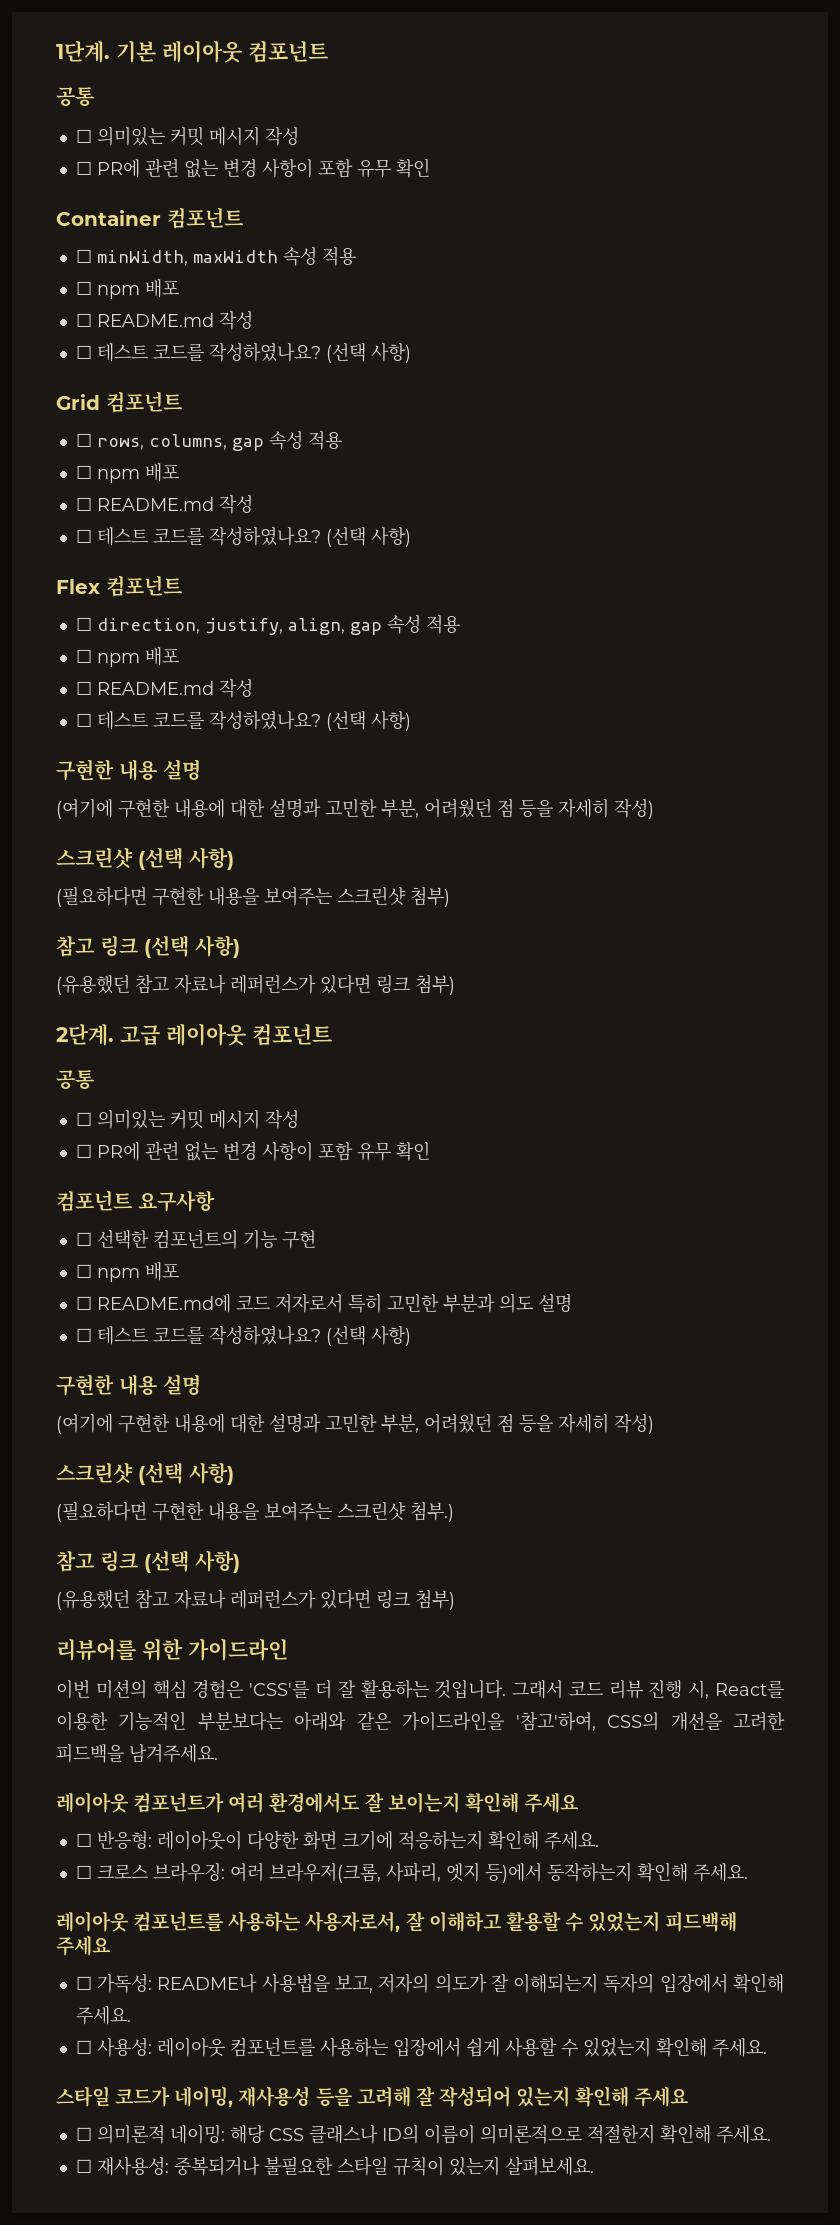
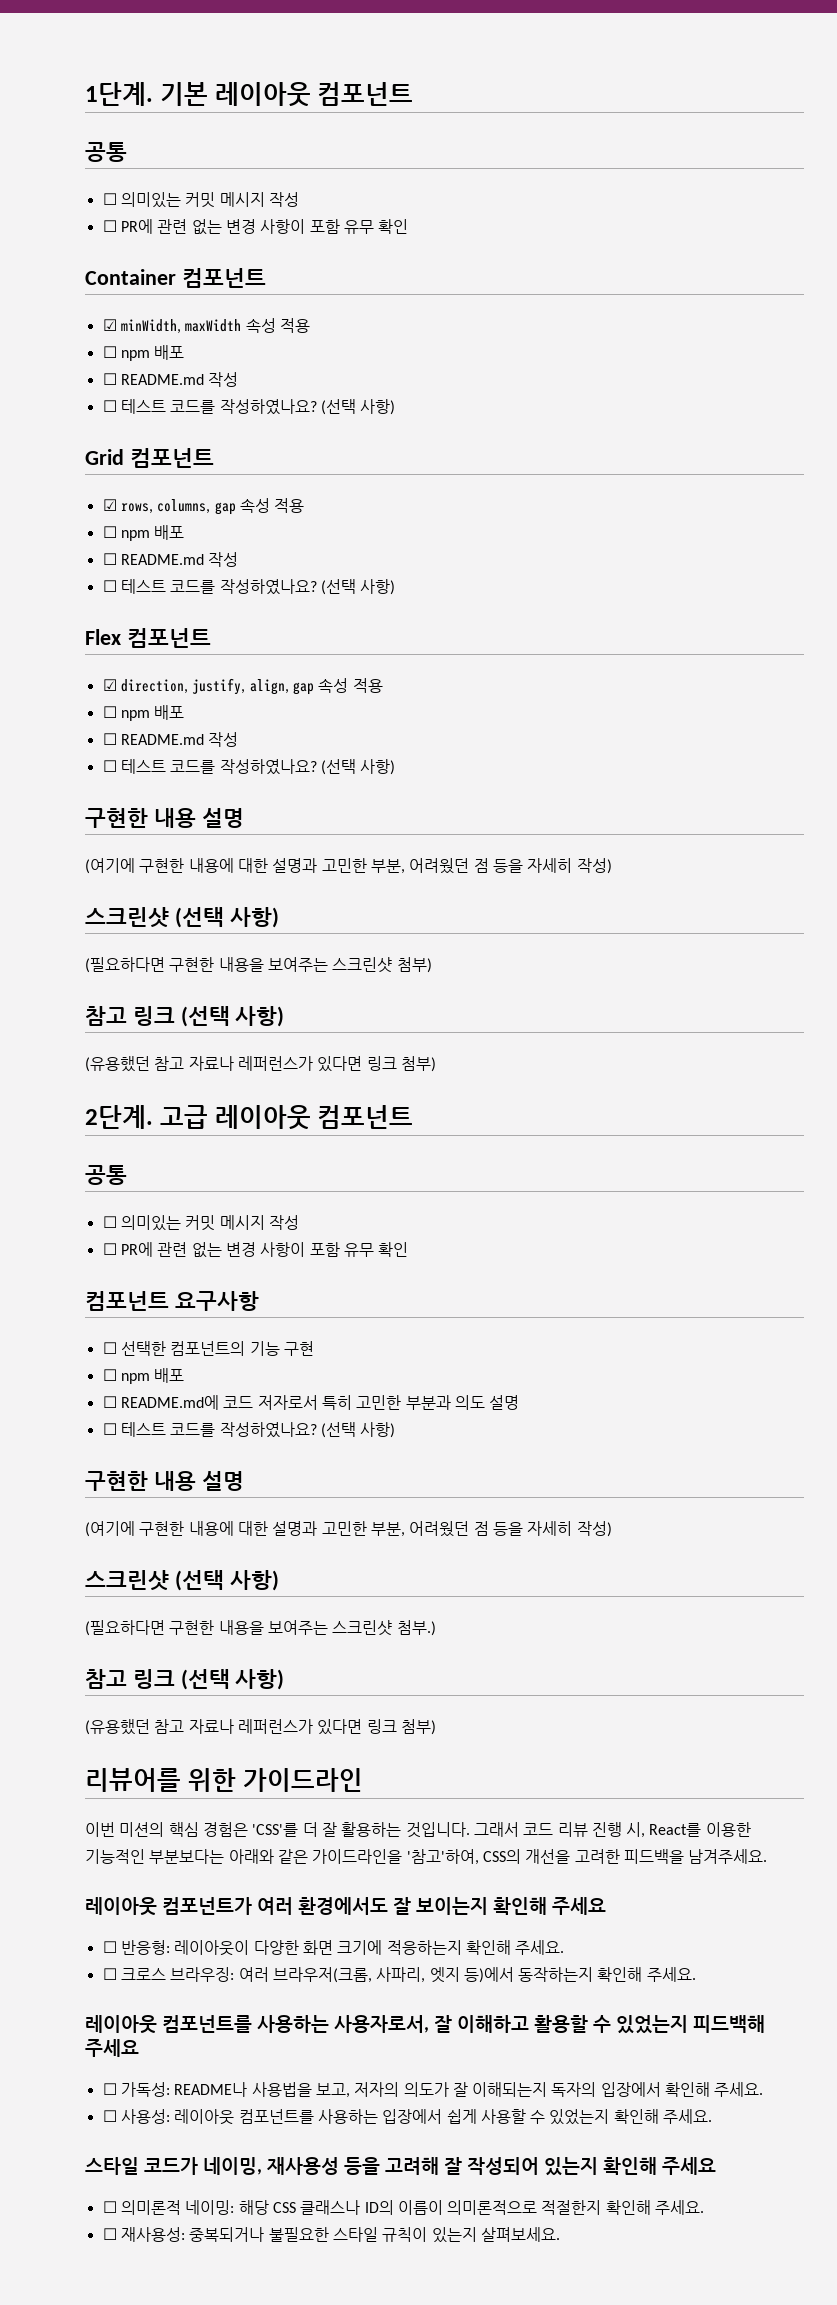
- ☐ minWidth, maxWidth 속성 적용
+ ☑ minWidth, maxWidth 속성 적용
- ☐ rows, columns, gap 속성 적용
+ ☑ rows, columns, gap 속성 적용
- ☐ direction, justify, align, gap 속성 적용
+ ☑ direction, justify, align, gap 속성 적용

